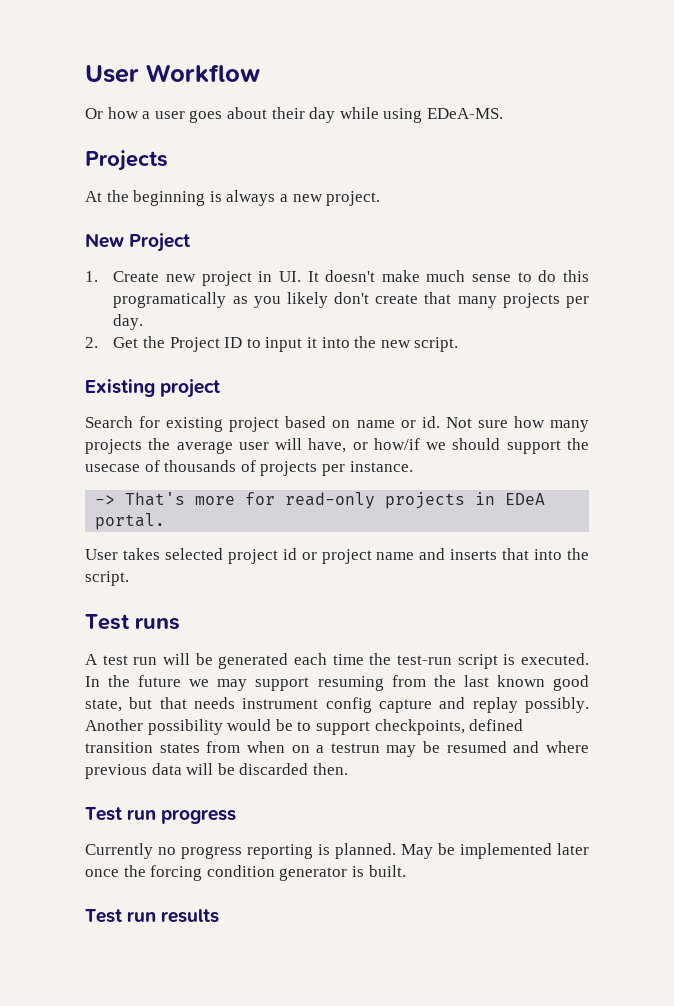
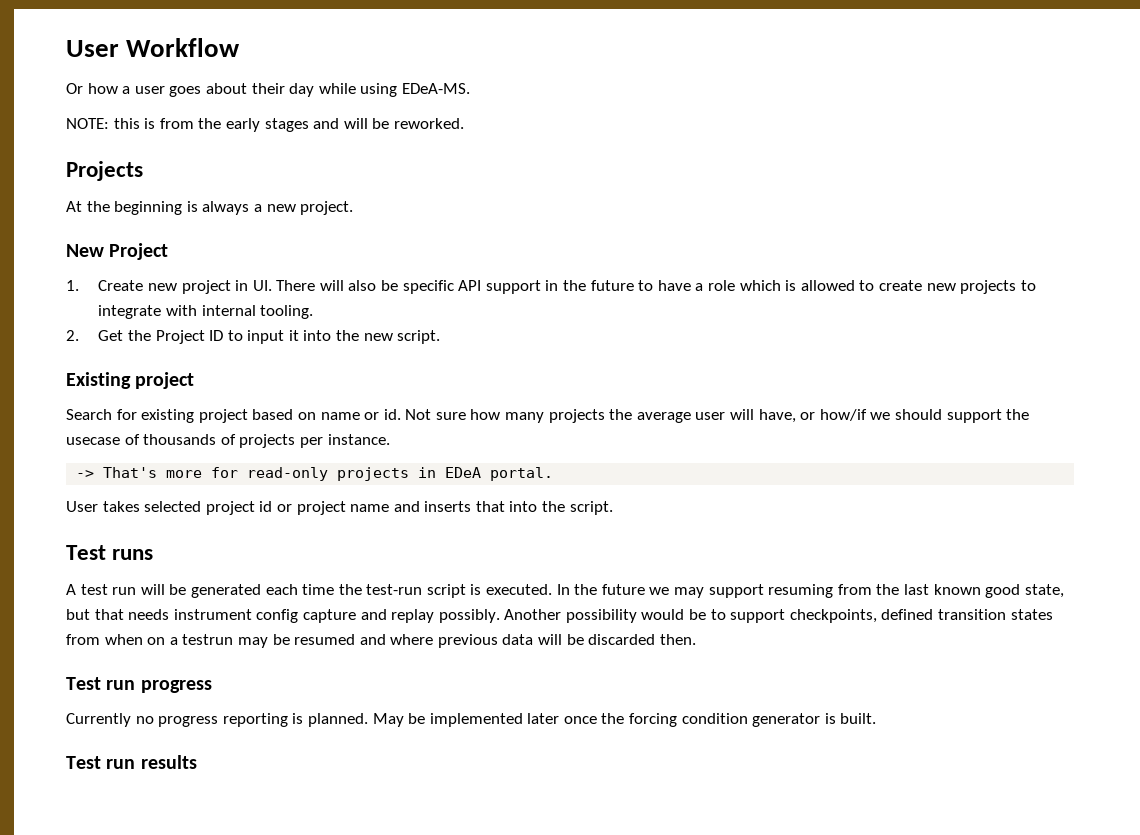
+ NOTE: this is from the early stages and will be reworked.
- 1. Create new project in UI. It doesn't make much sense to do this programatically as you likely don't create that many projects per day.
+ 1. Create new project in UI. There will also be specific API support in the future to have a role which is allowed to create new projects to integrate with internal tooling.

